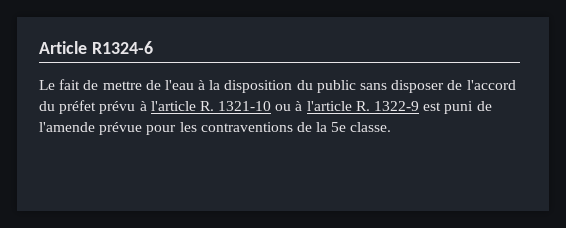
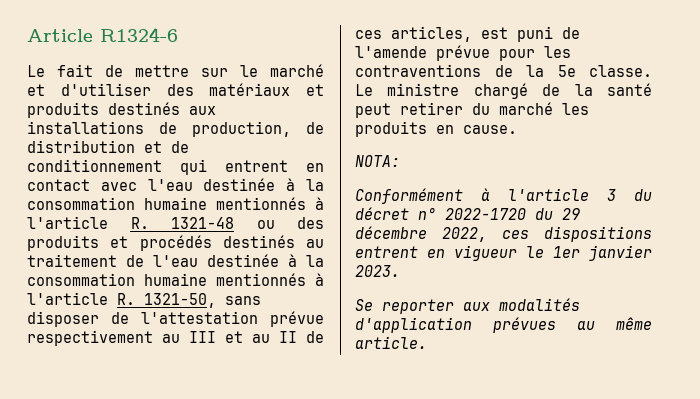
- Le fait de mettre de l'eau à la disposition du public sans disposer de l'accord du préfet prévu à l'article R. 1321-10 ou à l'article R. 1322-9 est puni de l'amende prévue pour les contraventions de la 5e classe.
+ Le fait de mettre sur le marché et d'utiliser des matériaux et produits destinés aux installations de production, de distribution et de conditionnement qui entrent en contact avec l'eau destinée à la consommation humaine mentionnés à l'article R. 1321-48 ou des produits et procédés destinés au traitement de l'eau destinée à la consommation humaine mentionnés à l'article R. 1321-50, sans disposer de l'attestation prévue respectivement au III et au II de ces articles, est puni de l'amende prévue pour les contraventions de la 5e classe.
+ Le ministre chargé de la santé peut retirer du marché les produits en cause.
+ NOTA:
+ Conformément à l'article 3 du décret n° 2022-1720 du 29 décembre 2022, ces dispositions entrent en vigueur le 1er janvier 2023.
+ Se reporter aux modalités d'application prévues au même article.

